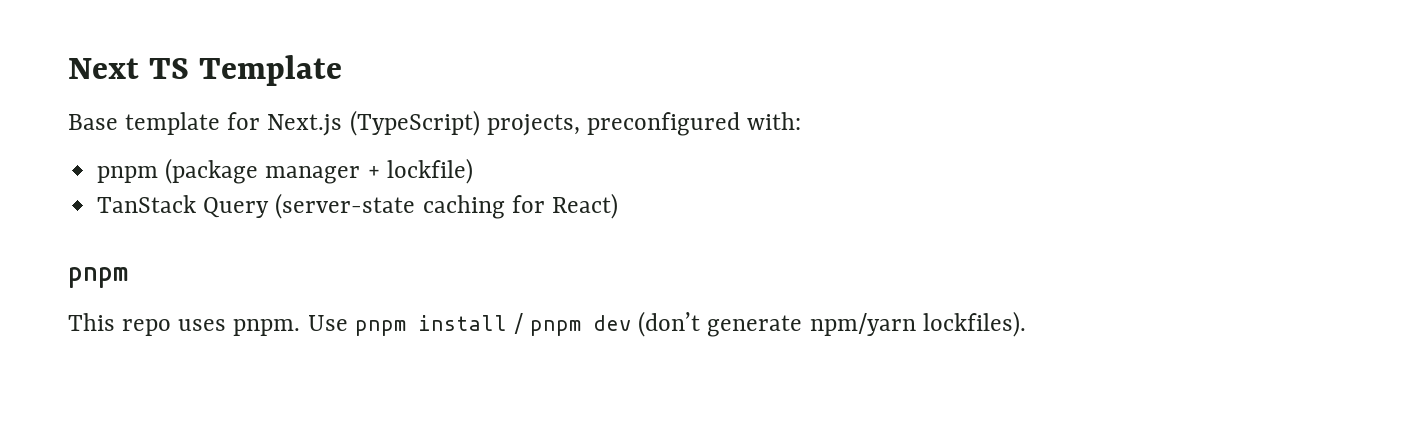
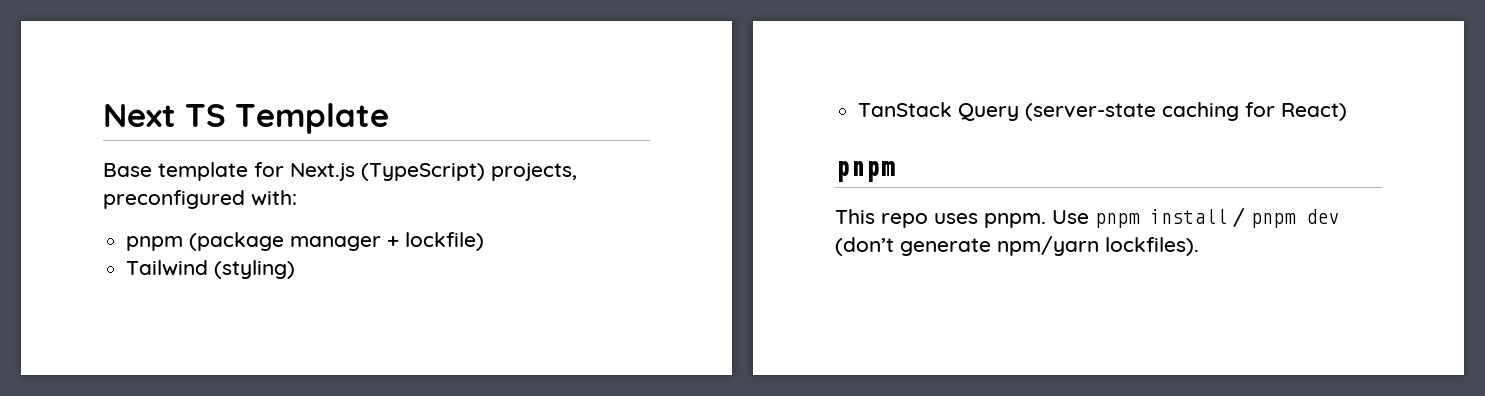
+ Tailwind (styling)

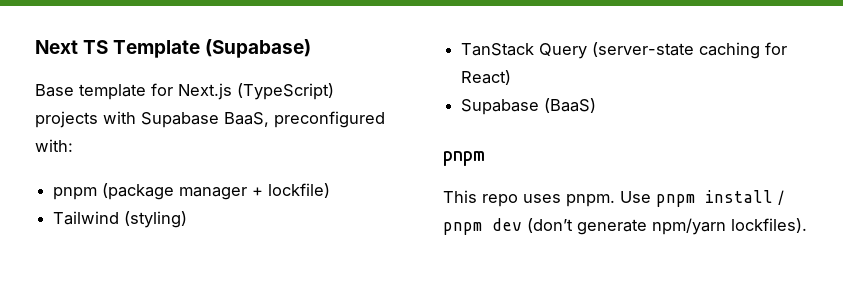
- Next TS Template
+ Next TS Template (Supabase)
- Base template for Next.js (TypeScript) projects, preconfigured with:
+ Base template for Next.js (TypeScript) projects with Supabase BaaS, preconfigured with:
+ Supabase (BaaS)

